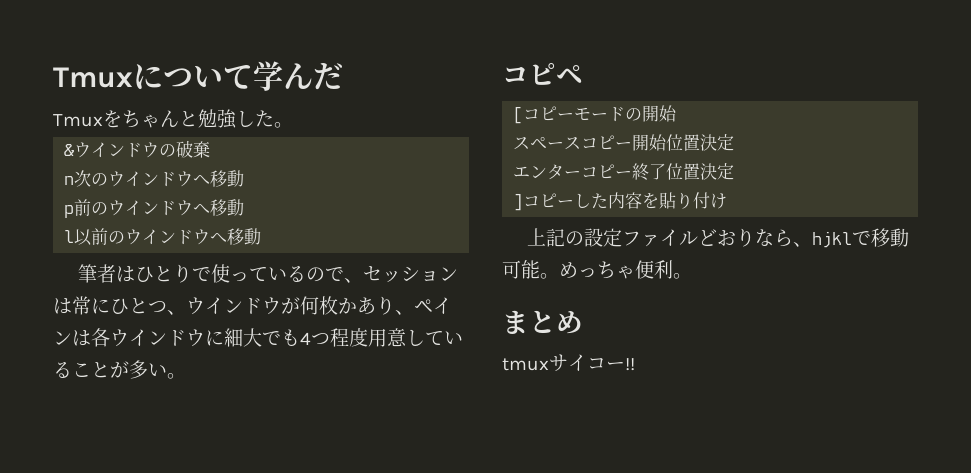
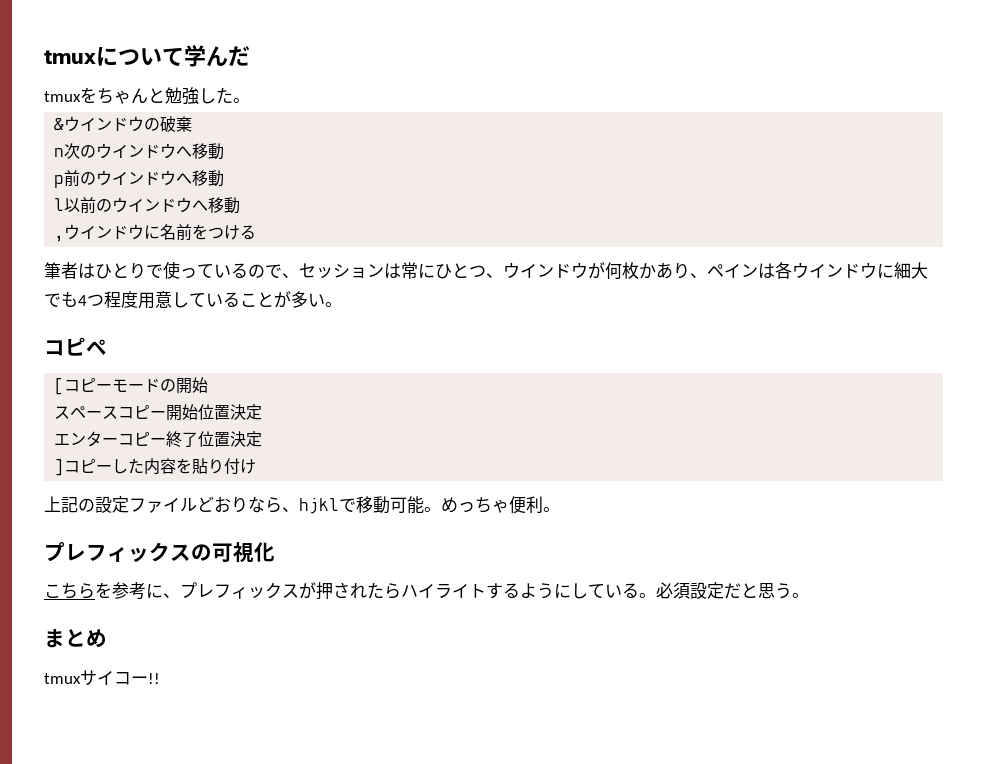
- Tmuxについて学んだ
+ tmuxについて学んだ
- Tmuxをちゃんと勉強した。
+ tmuxをちゃんと勉強した。
+ ,ウインドウに名前をつける
+ プレフィックスの可視化
+ こちらを参考に、プレフィックスが押されたらハイライトするようにしている。必須設定だと思う。

